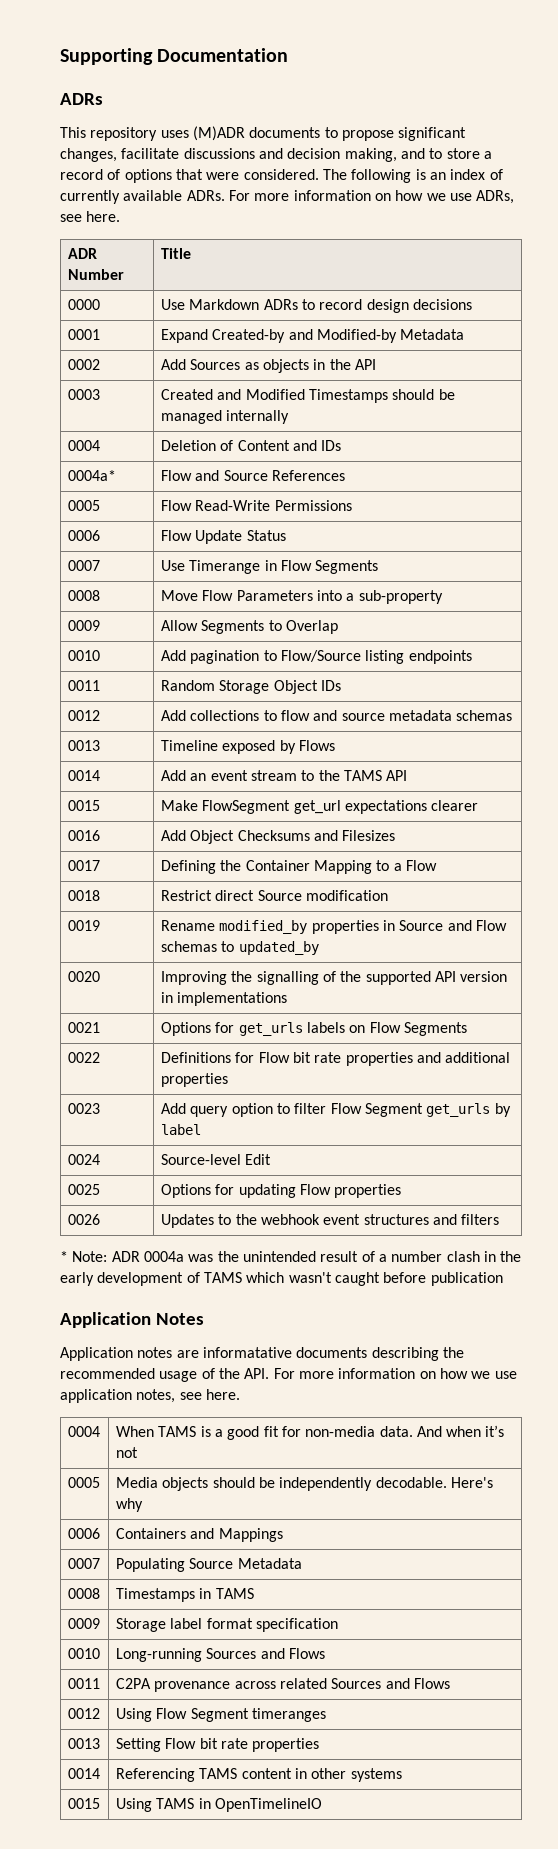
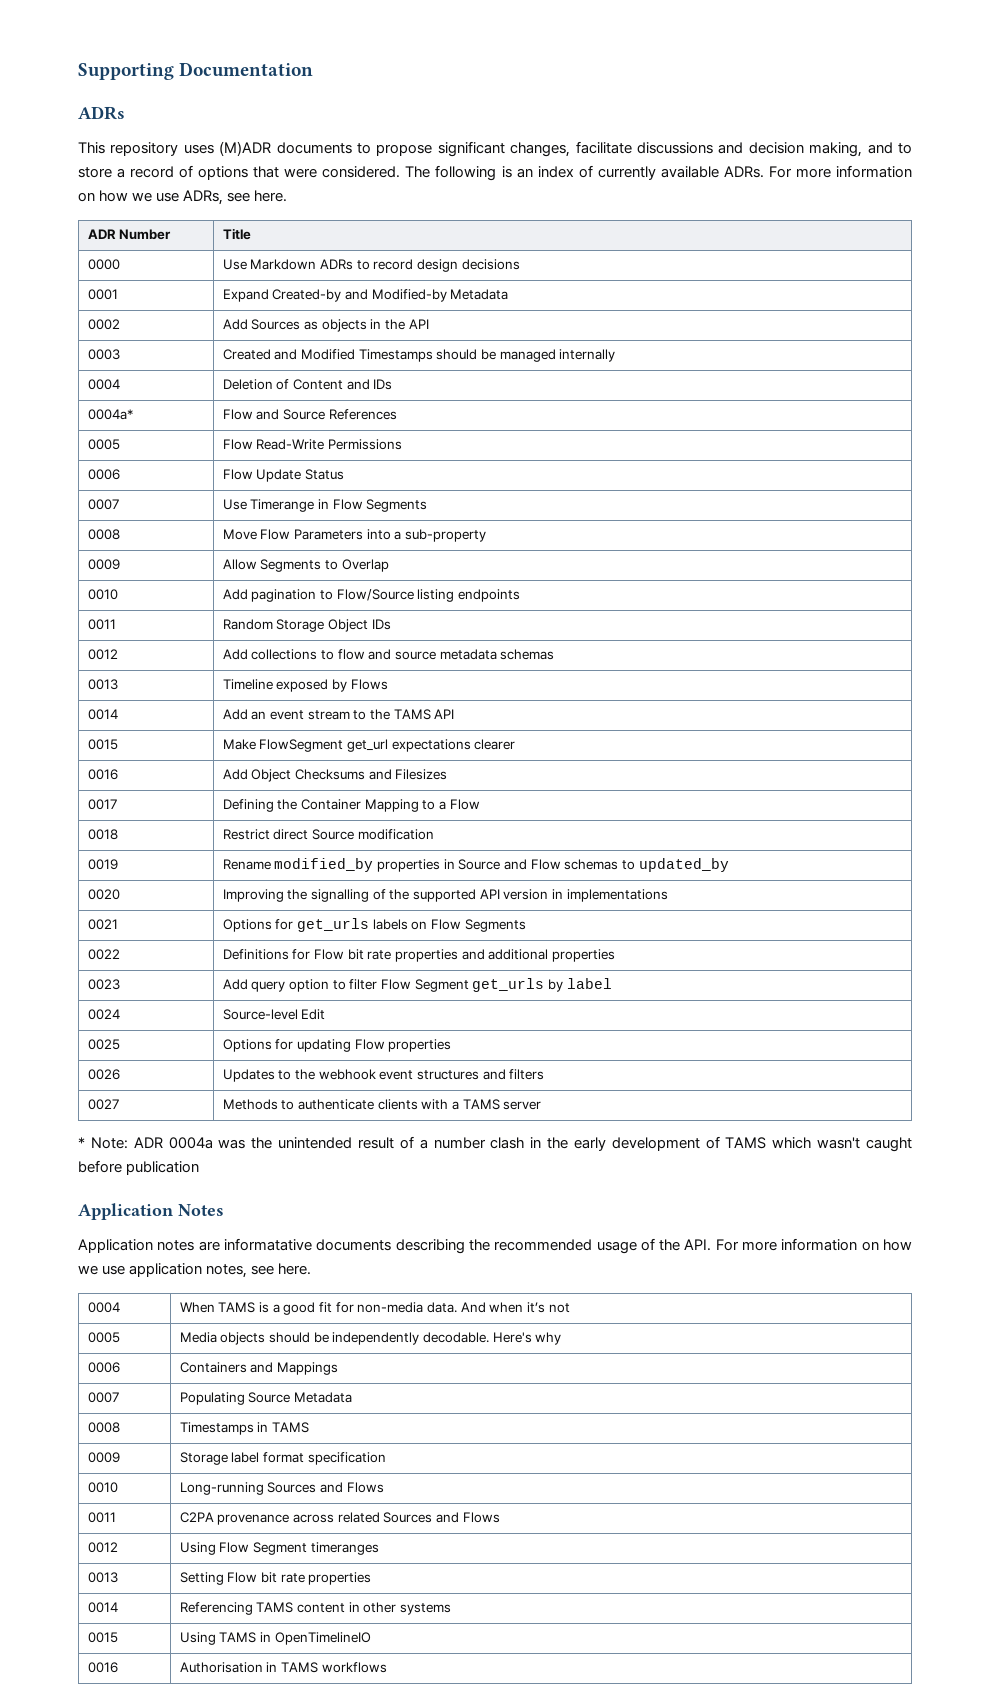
+ 0027 | Methods to authenticate clients with a TAMS server
+ 0016 | Authorisation in TAMS workflows

